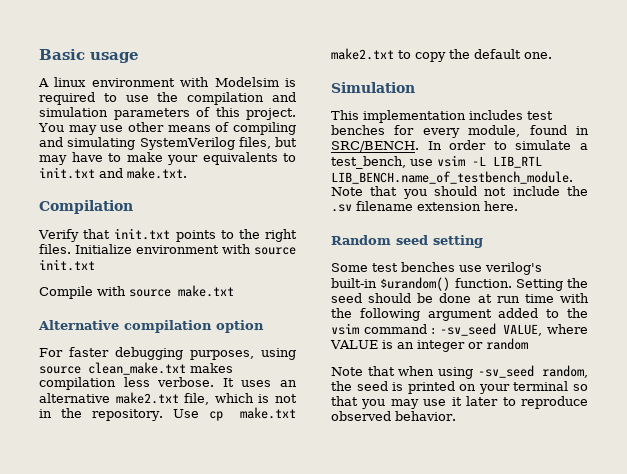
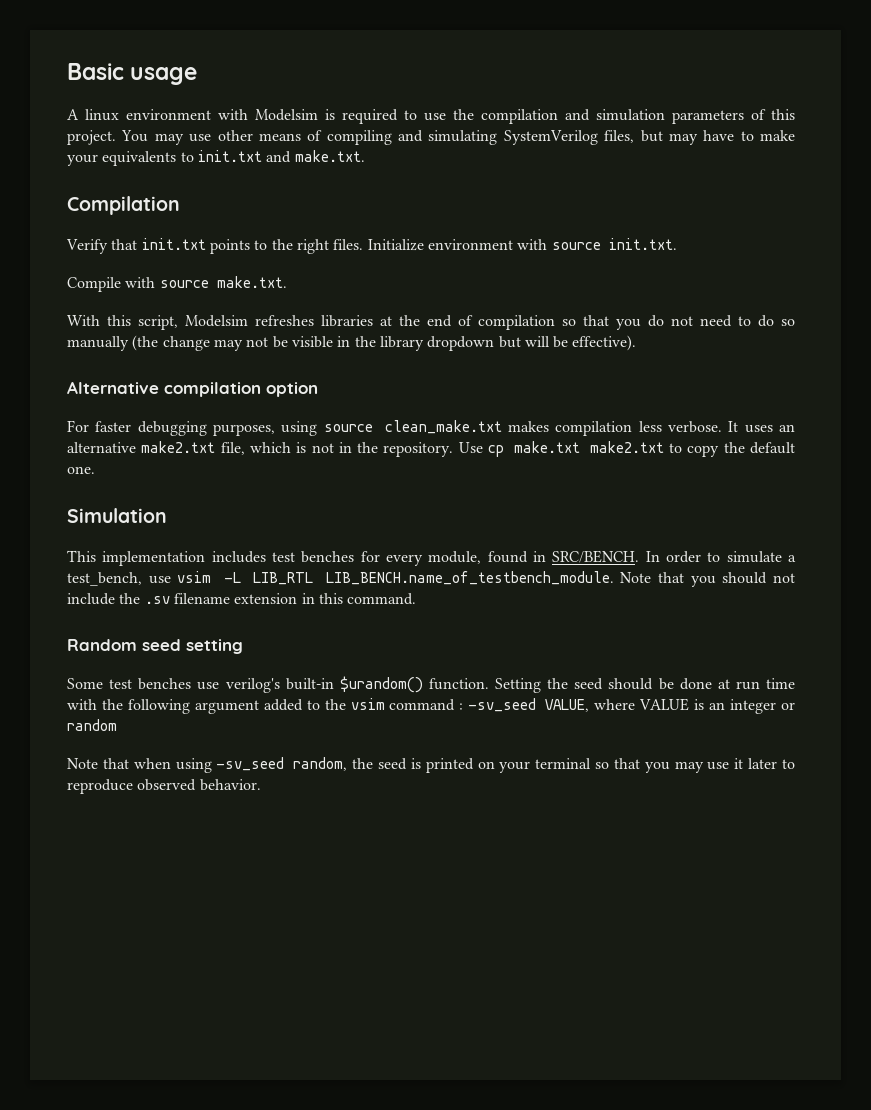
- Initialize environment with source init.txt
+ Initialize environment with source init.txt.
- Compile with source make.txt
+ Compile with source make.txt.
+ With this script, Modelsim refreshes libraries at the end of compilation so that you do not need to do so manually (the change may not be visible in the library dropdown but will be effective).
- In order to simulate a test_bench, use vsim -L LIB_RTL LIB_BENCH.name_of_testbench_module. Note that you should not include the .sv filename extension here.
+ In order to simulate a test_bench, use vsim -L LIB_RTL LIB_BENCH.name_of_testbench_module. Note that you should not include the .sv filename extension in this command.

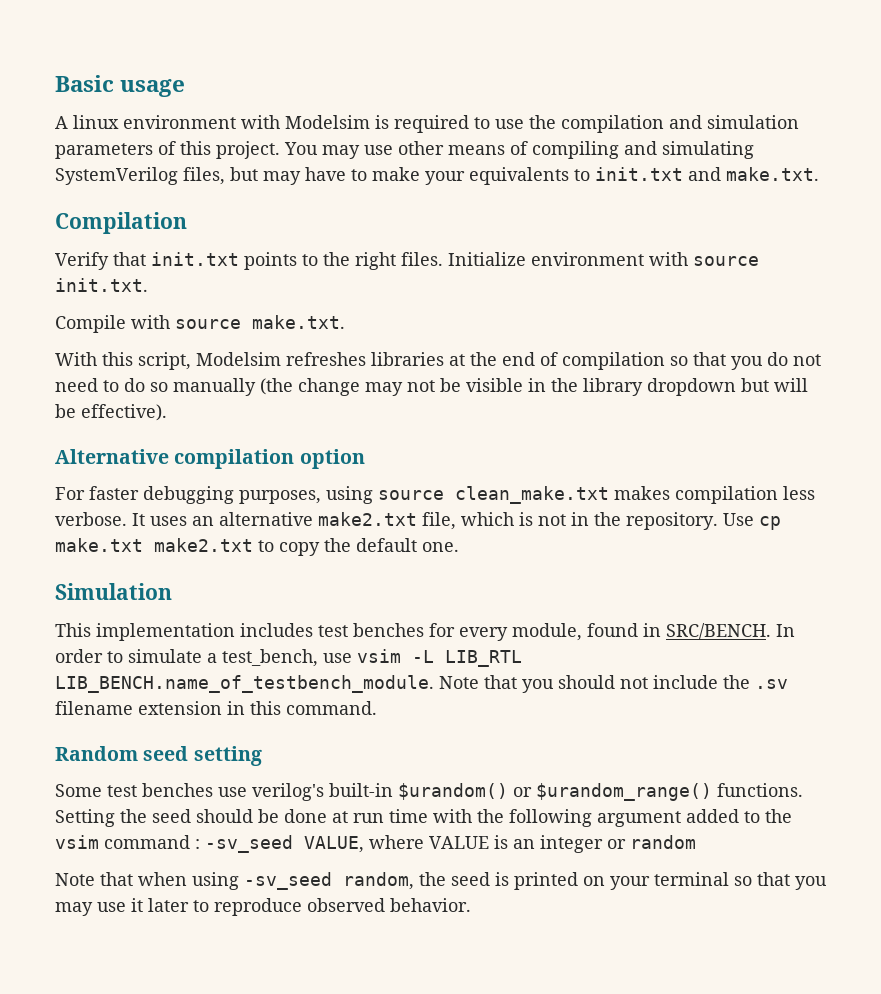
- Some test benches use verilog's built-in $urandom() function.
+ Some test benches use verilog's built-in $urandom() or $urandom_range() functions.

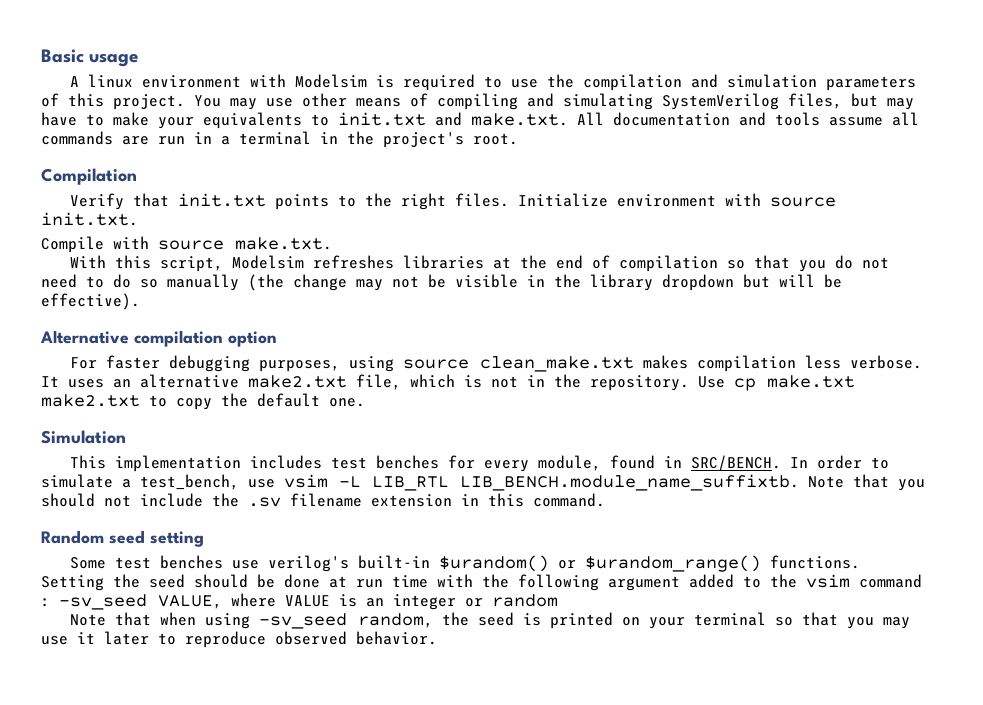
- You may use other means of compiling and simulating SystemVerilog files, but may have to make your equivalents to init.txt and make.txt.
+ You may use other means of compiling and simulating SystemVerilog files, but may have to make your equivalents to init.txt and make.txt. All documentation and tools assume all commands are run in a terminal in the project's root.
- In order to simulate a test_bench, use vsim -L LIB_RTL LIB_BENCH.name_of_testbench_module. Note that you should not include the .sv filename extension in this command.
+ In order to simulate a test_bench, use vsim -L LIB_RTL LIB_BENCH.module_name_suffixtb. Note that you should not include the .sv filename extension in this command.

